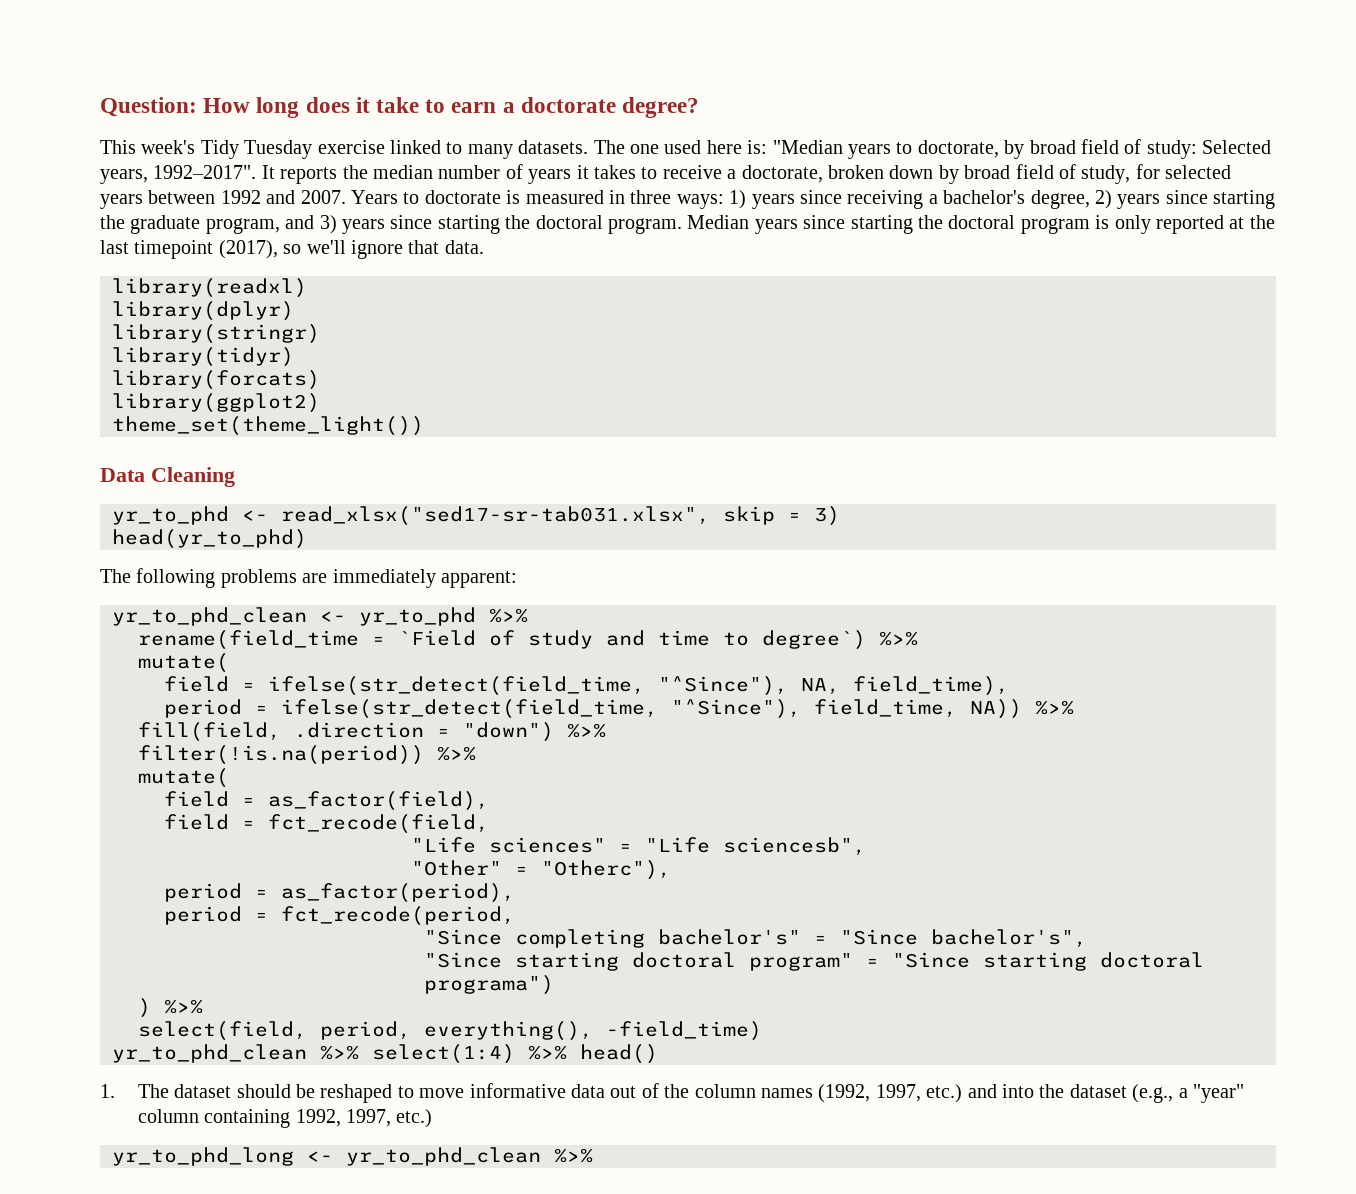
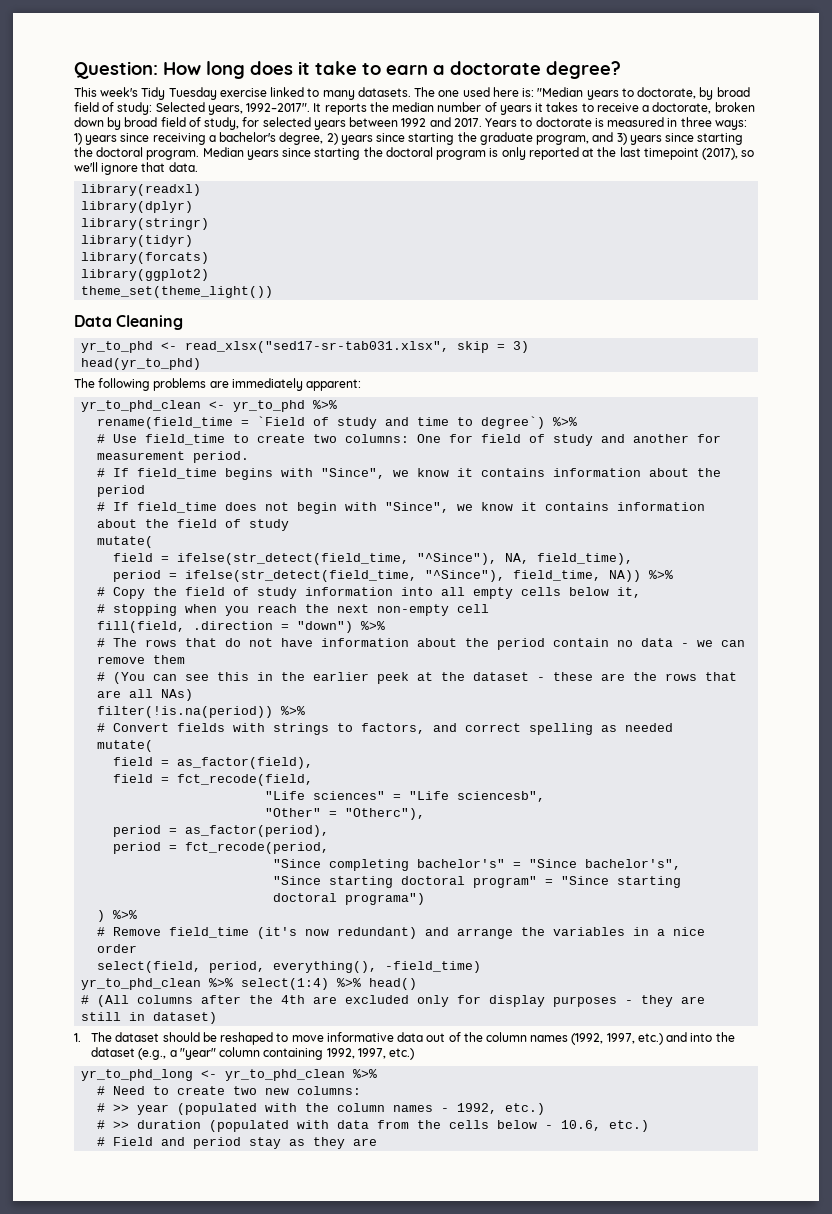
- It reports the median number of years it takes to receive a doctorate, broken down by broad field of study, for selected years between 1992 and 2007.
+ It reports the median number of years it takes to receive a doctorate, broken down by broad field of study, for selected years between 1992 and 2017.
+ # Use field_time to create two columns: One for field of study and another for measurement period.
+ # If field_time begins with "Since", we know it contains information about the period
+ # If field_time does not begin with "Since", we know it contains information about the field of study
+ # Copy the field of study information into all empty cells below it,
+ # stopping when you reach the next non-empty cell
+ # The rows that do not have information about the period contain no data - we can remove them
+ # (You can see this in the earlier peek at the dataset - these are the rows that are all NAs)
  filter(!is.na(period)) %>%
+ # Convert fields with strings to factors, and correct spelling as needed
+ # Remove field_time (it's now redundant) and arrange the variables in a nice order
+ # (All columns after the 4th are excluded only for display purposes - they are still in dataset)
+ # Need to create two new columns:
+ # >> year (populated with the column names - 1992, etc.)
+ # >> duration (populated with data from the cells below - 10.6, etc.)
+ # Field and period stay as they are

